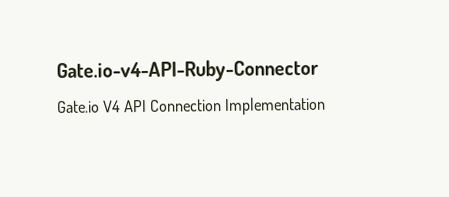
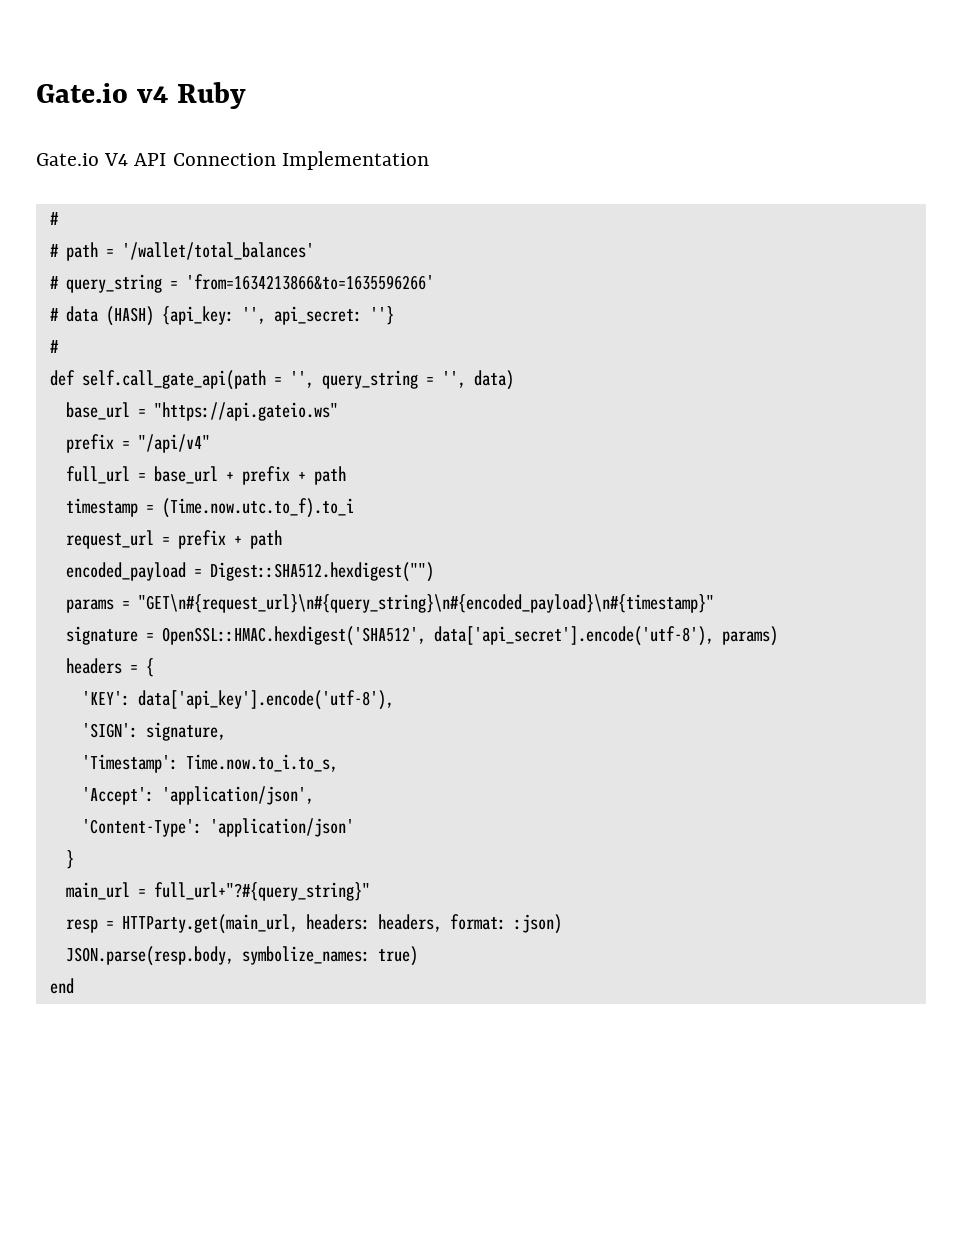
- Gate.io-v4-API-Ruby-Connector
+ Gate.io v4 Ruby
  Gate.io V4 API Connection Implementation
+ #
+ # path = '/wallet/total_balances'
+ # query_string = 'from=1634213866&to=1635596266'
+ # data (HASH) {api_key: '', api_secret: ''}
+ #
+ def self.call_gate_api(path = '', query_string = '', data)
+ base_url = "https://api.gateio.ws"
+ prefix = "/api/v4"
+ full_url = base_url + prefix + path
+ timestamp = (Time.now.utc.to_f).to_i
+ request_url = prefix + path
+ encoded_payload = Digest::SHA512.hexdigest("")
+ params = "GET\n#{request_url}\n#{query_string}\n#{encoded_payload}\n#{timestamp}"
+ signature = OpenSSL::HMAC.hexdigest('SHA512', data['api_secret'].encode('utf-8'), params)
+ headers = {
+ 'KEY': data['api_key'].encode('utf-8'),
+ 'SIGN': signature,
+ 'Timestamp': Time.now.to_i.to_s,
+ 'Accept': 'application/json',
+ 'Content-Type': 'application/json'
+ }
+ main_url = full_url+"?#{query_string}"
+ resp = HTTParty.get(main_url, headers: headers, format: :json)
+ JSON.parse(resp.body, symbolize_names: true)
+ end

